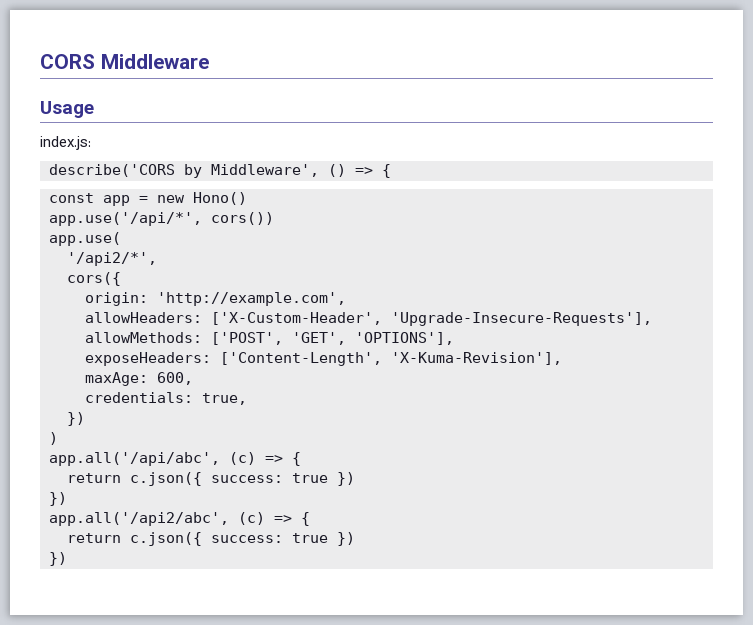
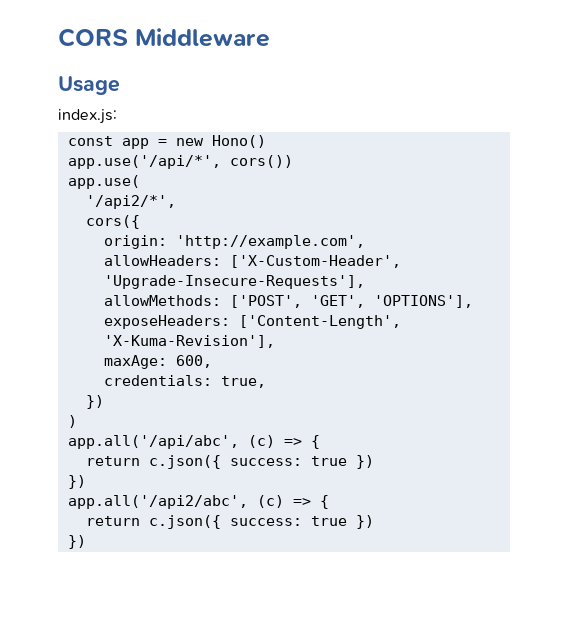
- describe('CORS by Middleware', () => {

